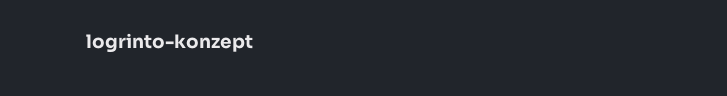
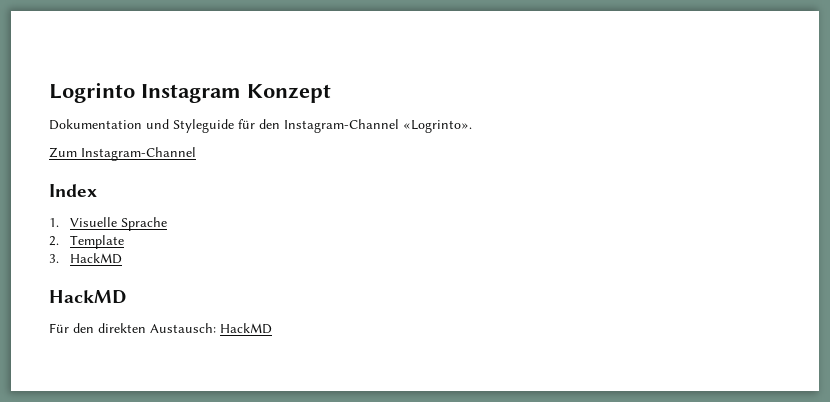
- logrinto-konzept
+ Logrinto Instagram Konzept
+ Dokumentation und Styleguide für den Instagram-Channel «Logrinto».
+ Zum Instagram-Channel
+ Index
+ 1. Visuelle Sprache
+ 2. Template
+ 3. HackMD
+ HackMD
+ Für den direkten Austausch: HackMD

